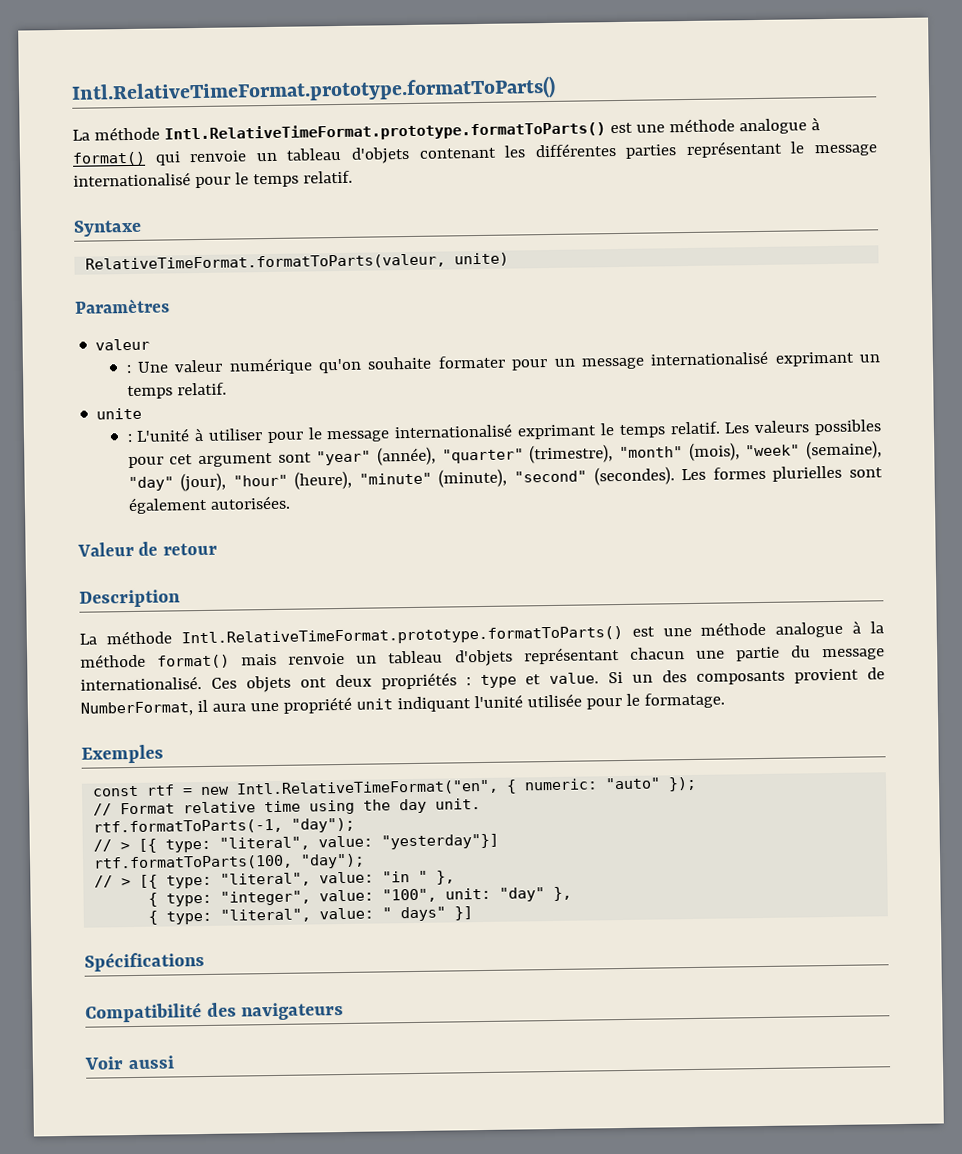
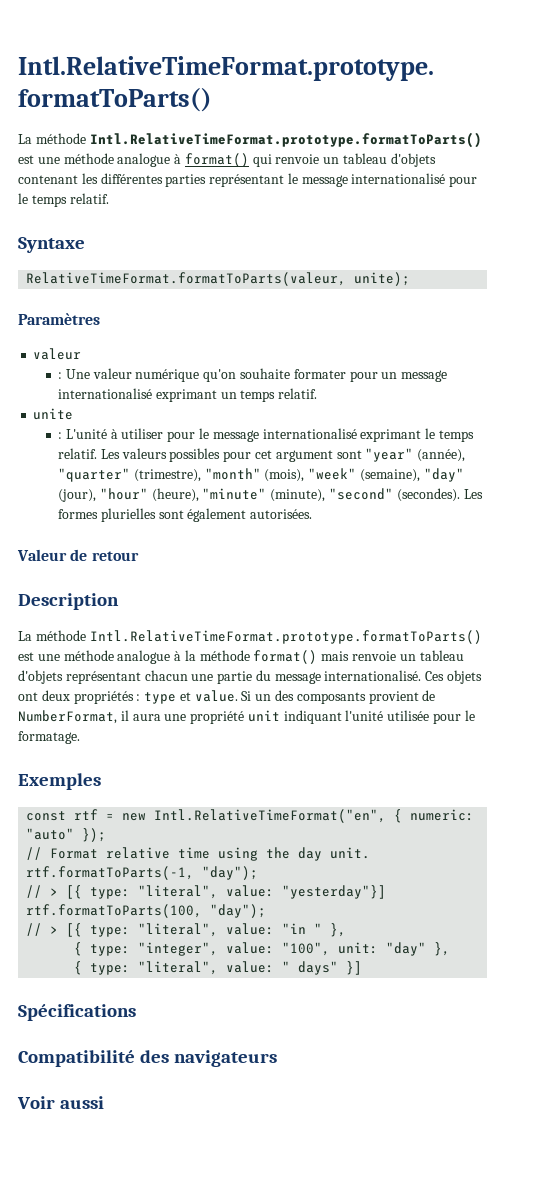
- RelativeTimeFormat.formatToParts(valeur, unite)
+ RelativeTimeFormat.formatToParts(valeur, unite);

